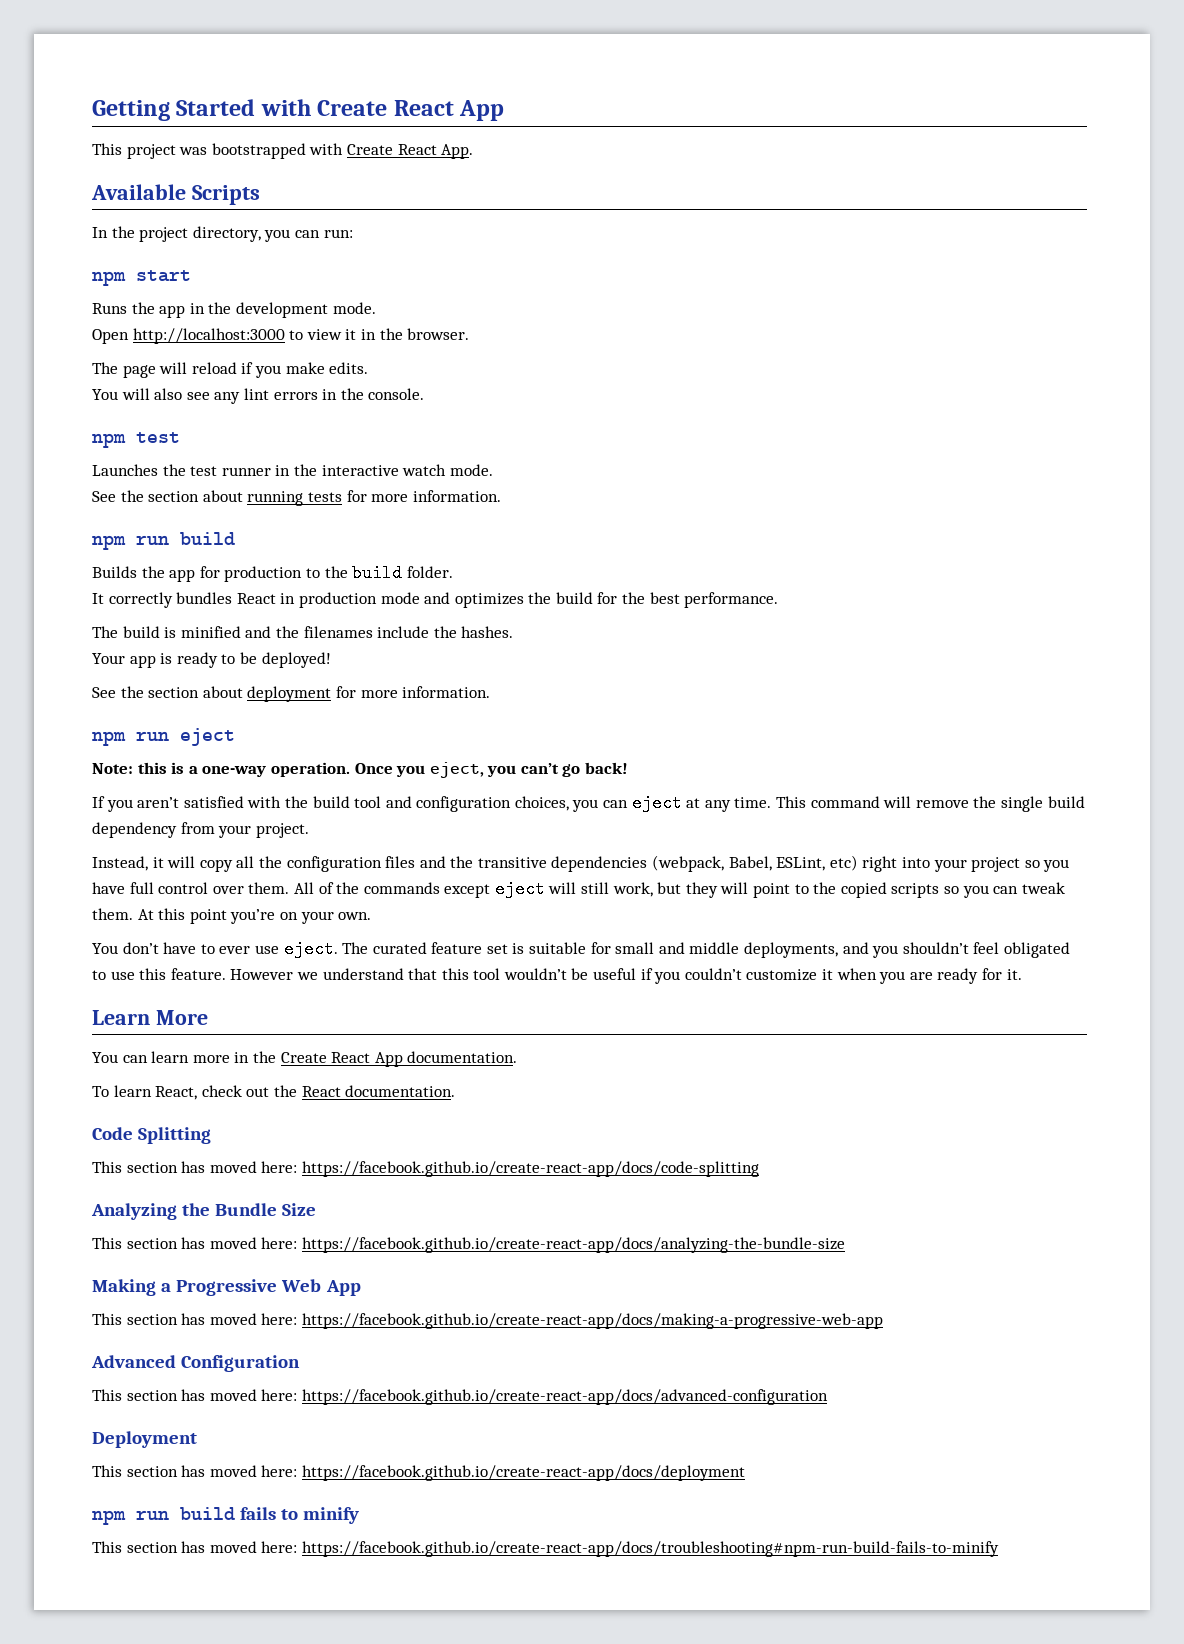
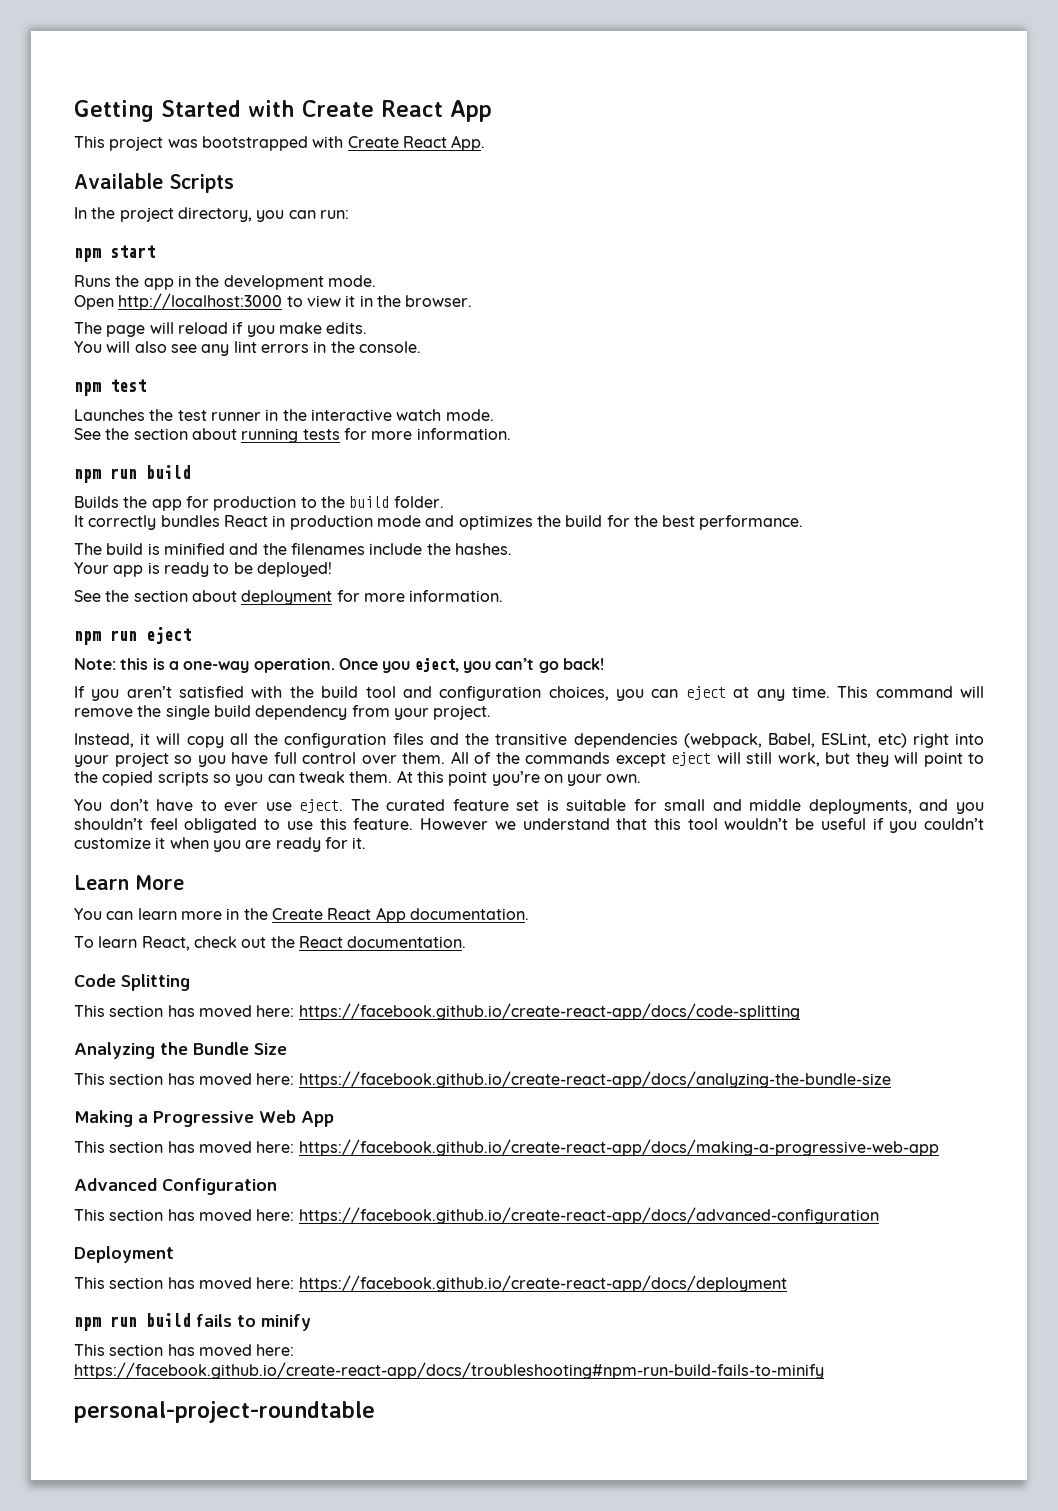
+ personal-project-roundtable

